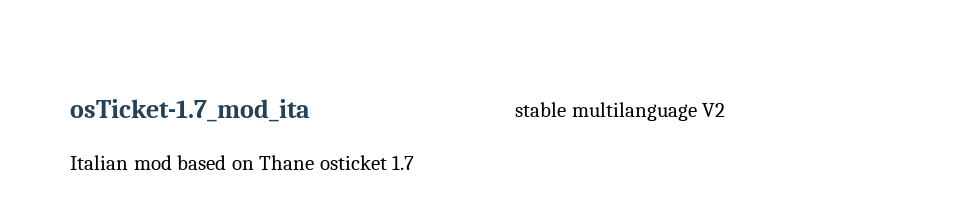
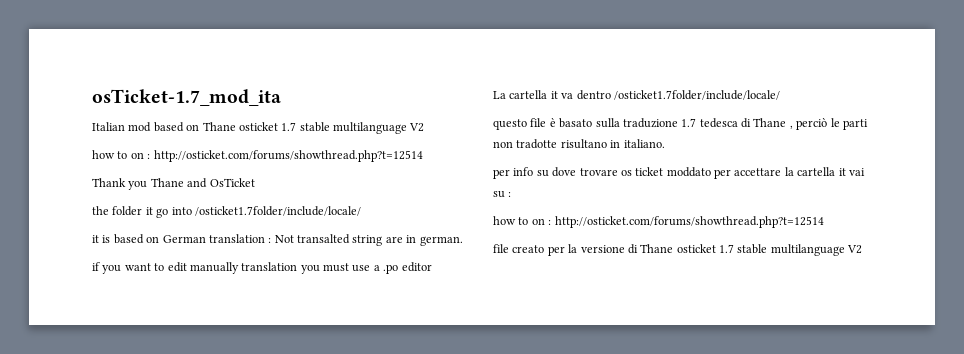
  Italian mod based on Thane osticket 1.7 stable multilanguage V2
+ how to on : http://osticket.com/forums/showthread.php?t=12514
+ Thank you Thane and OsTicket
+ the folder it go into /osticket1.7folder/include/locale/
+ it is based on German translation : Not transalted string are in german.
+ if you want to edit manually translation you must use a .po editor
+ La cartella it va dentro /osticket1.7folder/include/locale/
+ questo file è basato sulla traduzione 1.7 tedesca di Thane , perciò le parti non tradotte risultano in italiano.
+ per info su dove trovare os ticket moddato per accettare la cartella it vai su :
+ how to on : http://osticket.com/forums/showthread.php?t=12514
+ file creato per la versione di Thane osticket 1.7 stable multilanguage V2

